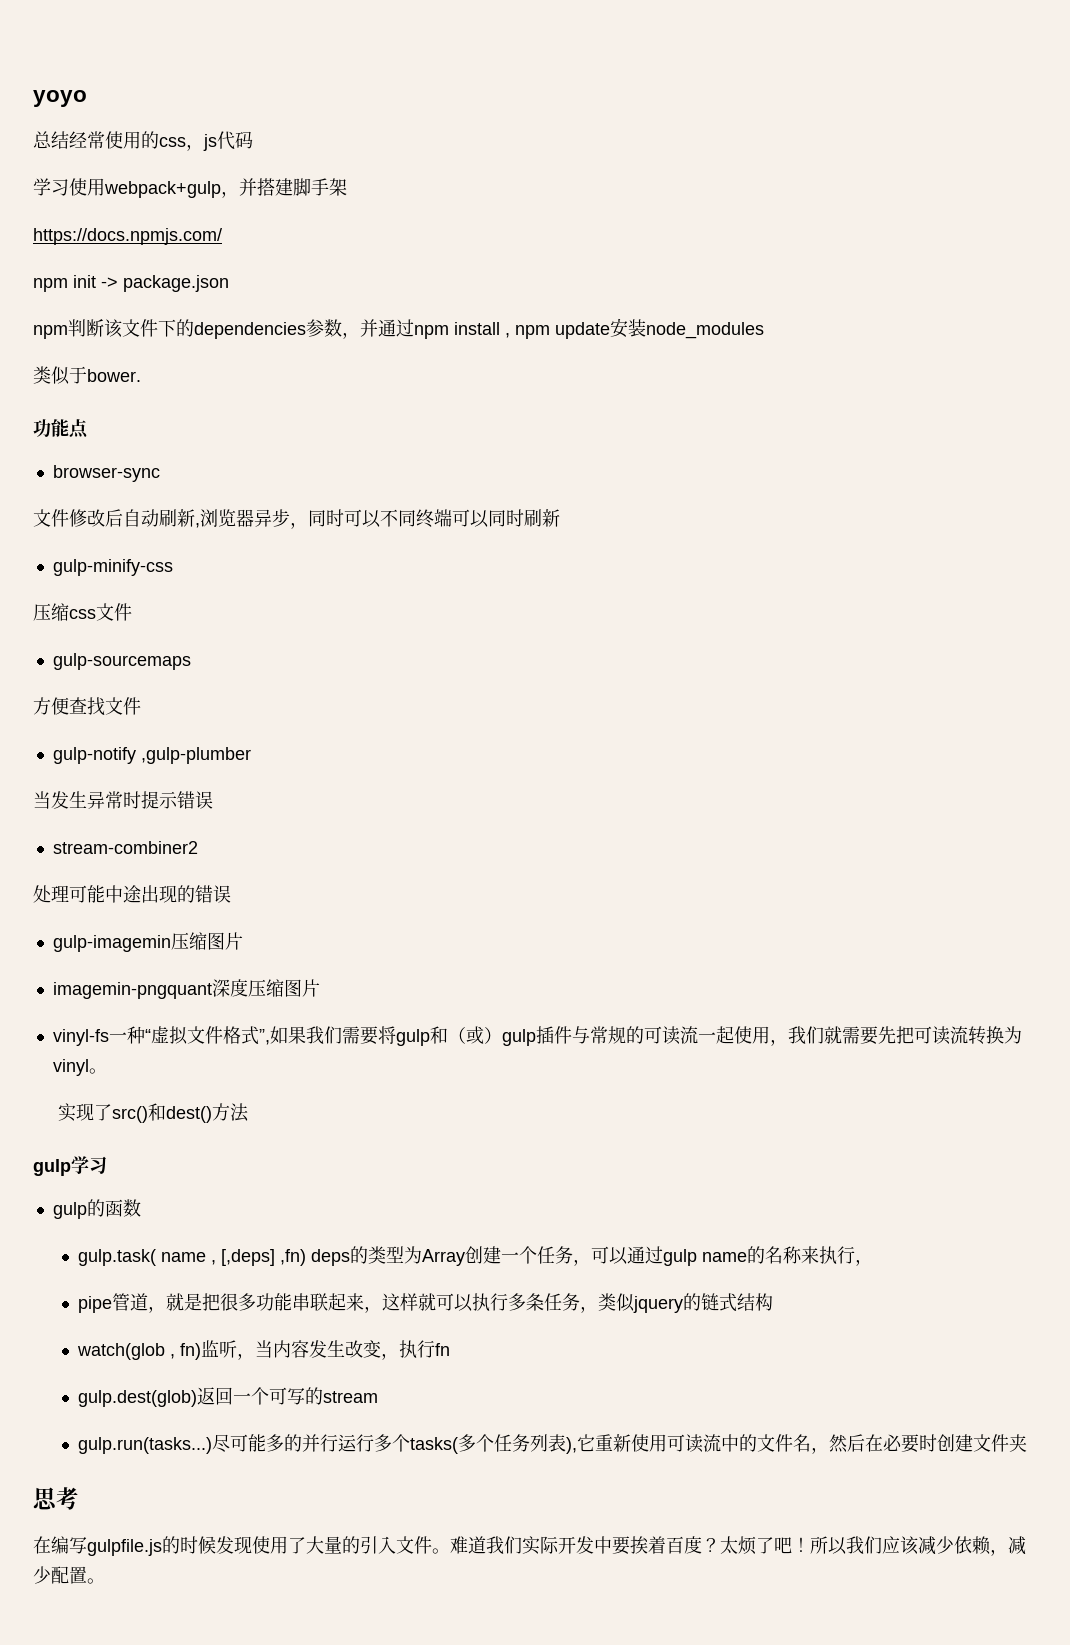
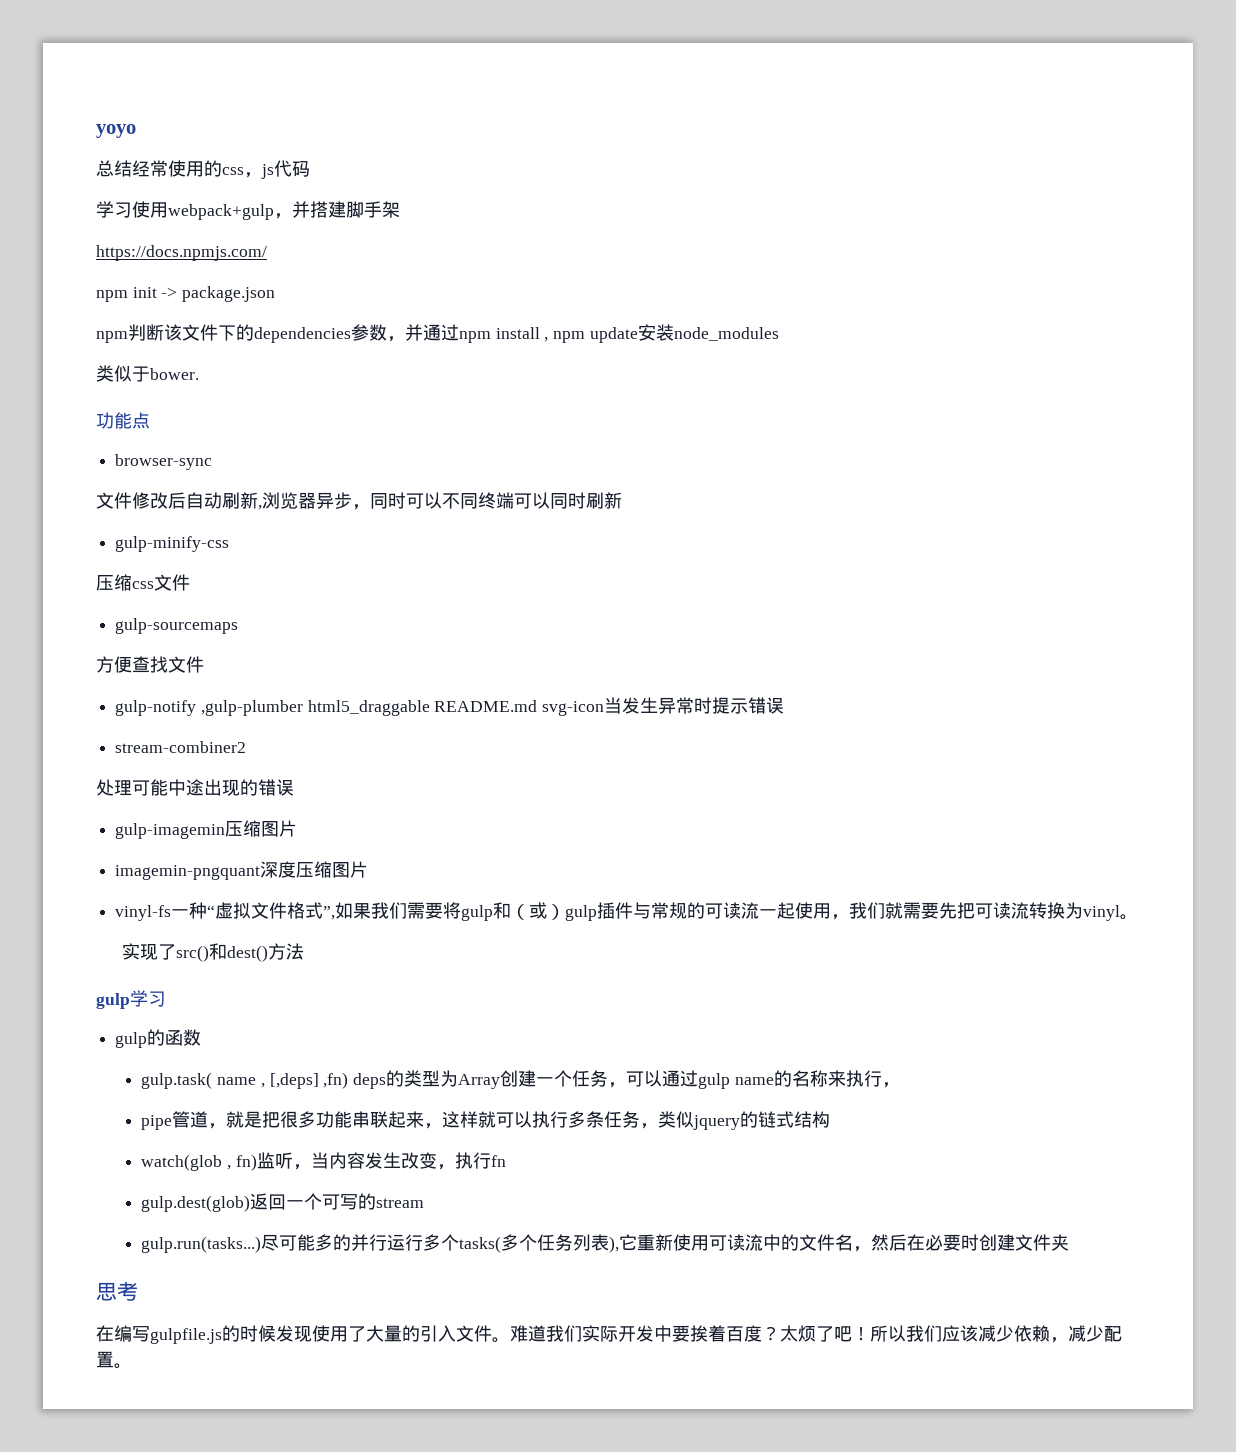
- gulp-notify ,gulp-plumber
- 当发生异常时提示错误
+ gulp-notify ,gulp-plumber html5_draggable README.md svg-icon当发生异常时提示错误

